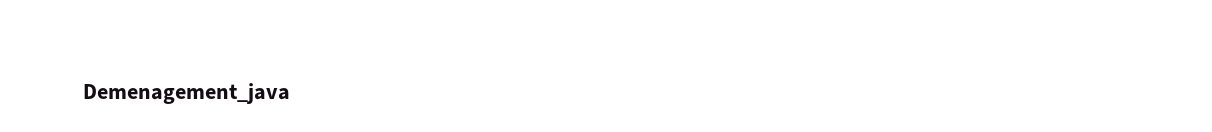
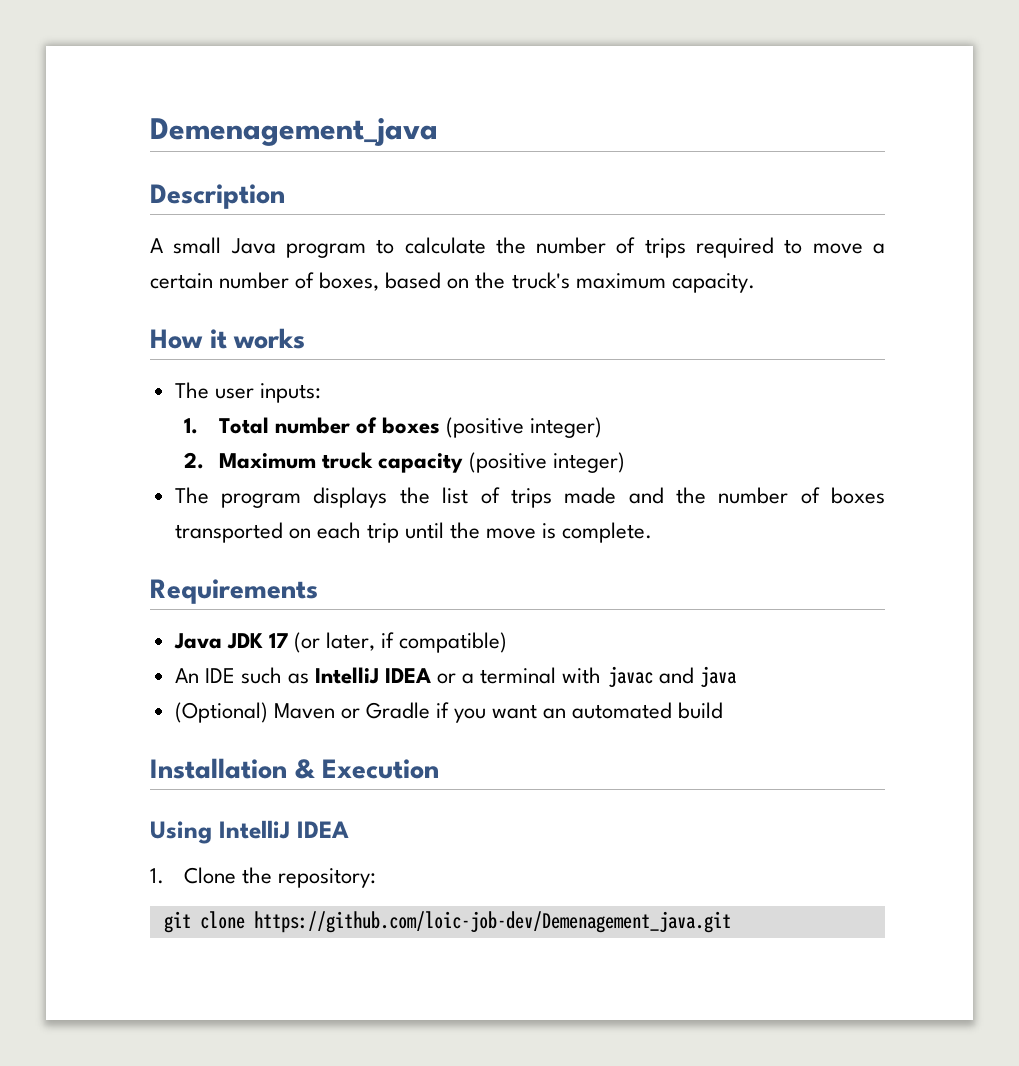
+ Description
+ A small Java program to calculate the number of trips required to move a certain number of boxes, based on the truck's maximum capacity.
+ How it works
+ The user inputs:
+ 1. Total number of boxes (positive integer)
+ 2. Maximum truck capacity (positive integer)
+ The program displays the list of trips made and the number of boxes transported on each trip until the move is complete.
+ Requirements
+ Java JDK 17 (or later, if compatible)
+ An IDE such as IntelliJ IDEA or a terminal with javac and java
+ (Optional) Maven or Gradle if you want an automated build
+ Installation & Execution
+ Using IntelliJ IDEA
+ 1. Clone the repository:
+ git clone https://github.com/loic-job-dev/Demenagement_java.git

